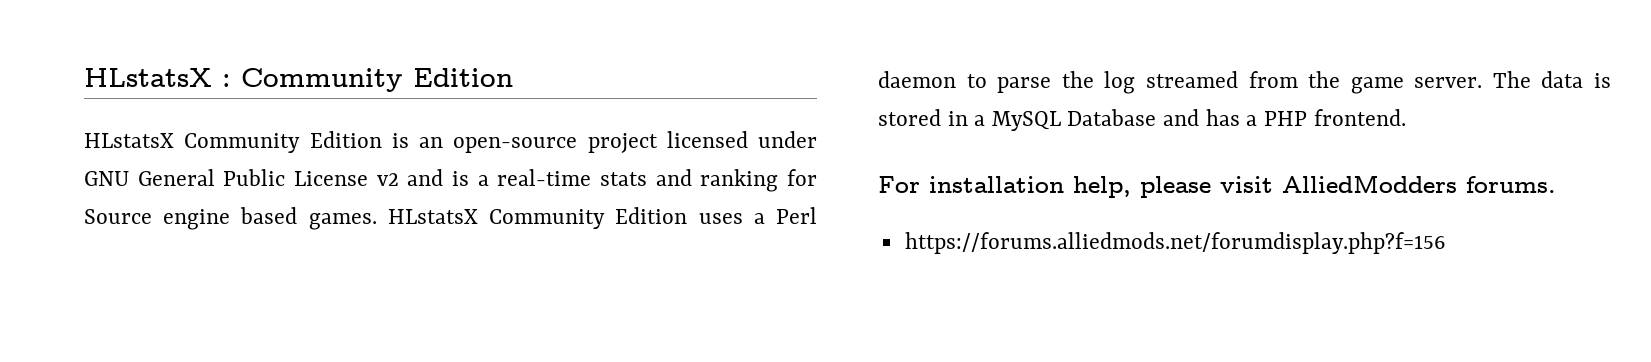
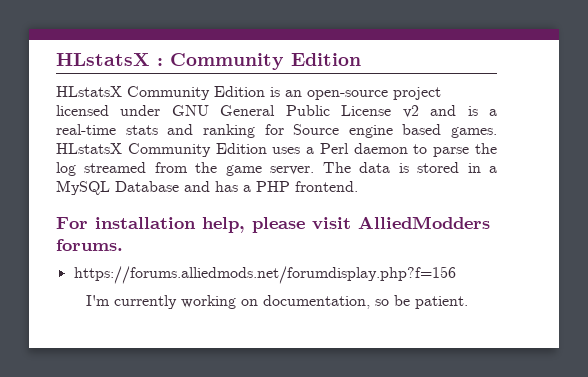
+ I'm currently working on documentation, so be patient.

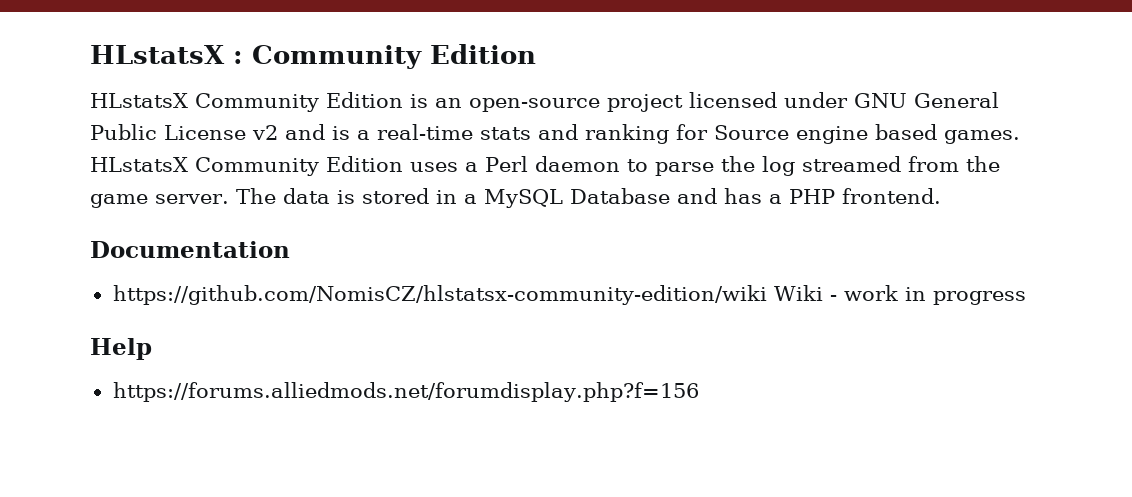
- For installation help, please visit AlliedModders forums.
+ Documentation
+ https://github.com/NomisCZ/hlstatsx-community-edition/wiki Wiki - work in progress
+ Help
  https://forums.alliedmods.net/forumdisplay.php?f=156
- I'm currently working on documentation, so be patient.

